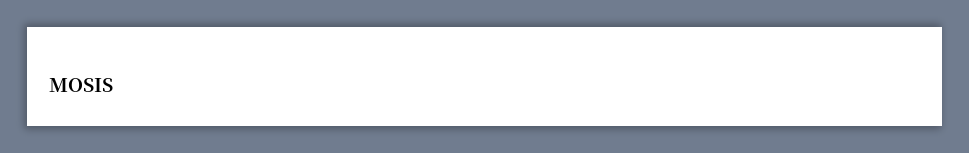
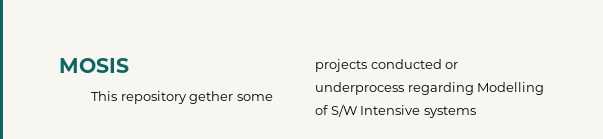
+ This repository gether some projects conducted or underprocess regarding Modelling of S/W Intensive systems

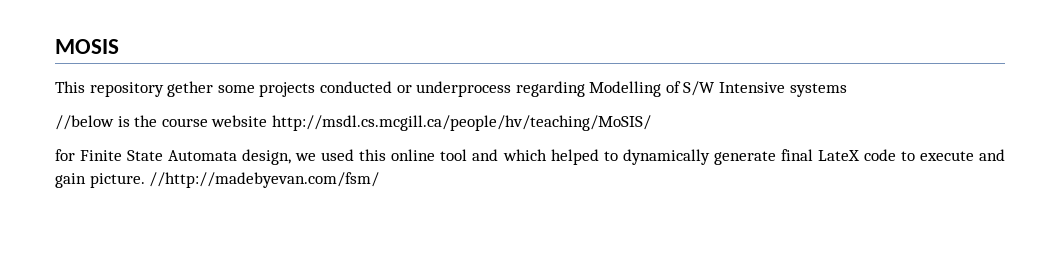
+ //below is the course website http://msdl.cs.mcgill.ca/people/hv/teaching/MoSIS/
+ for Finite State Automata design, we used this online tool and which helped to dynamically generate final LateX code to execute and gain picture. //http://madebyevan.com/fsm/

